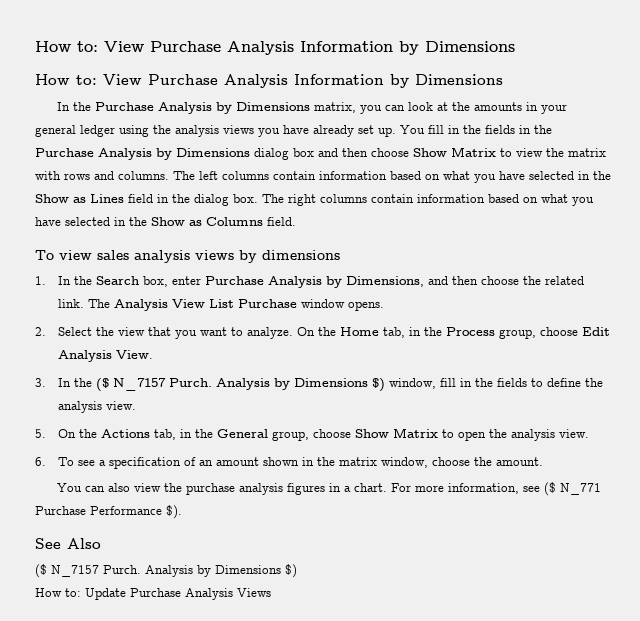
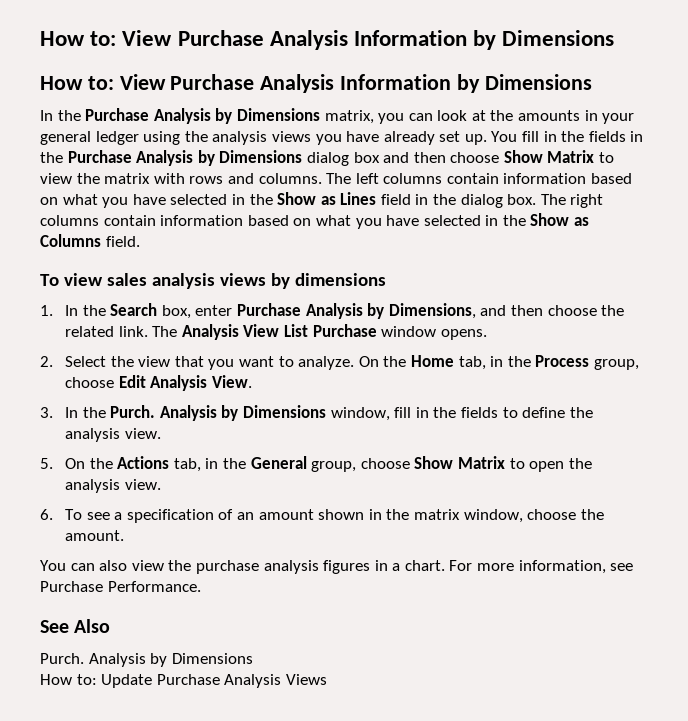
- 3. In the ($ N_7157 Purch. Analysis by Dimensions $) window, fill in the fields to define the analysis view.
+ 3. In the Purch. Analysis by Dimensions window, fill in the fields to define the analysis view.
- For more information, see ($ N_771 Purchase Performance $).
+ For more information, see Purchase Performance.
  See Also
- ($ N_7157 Purch. Analysis by Dimensions $)
+ Purch. Analysis by Dimensions

